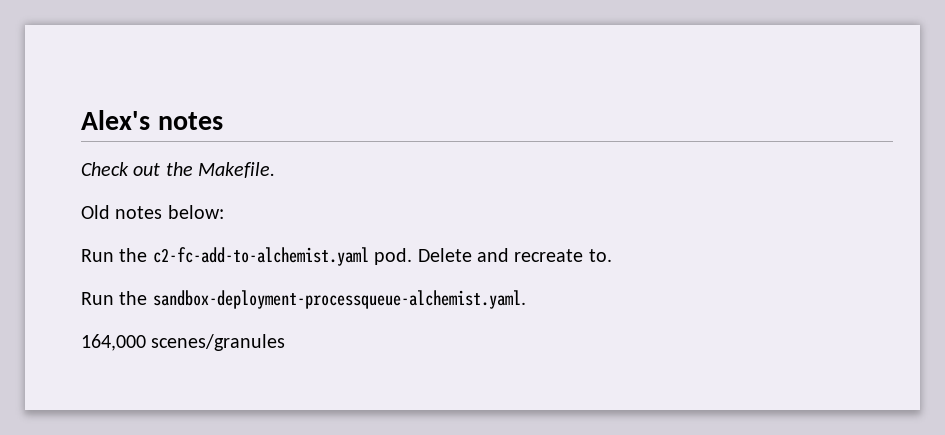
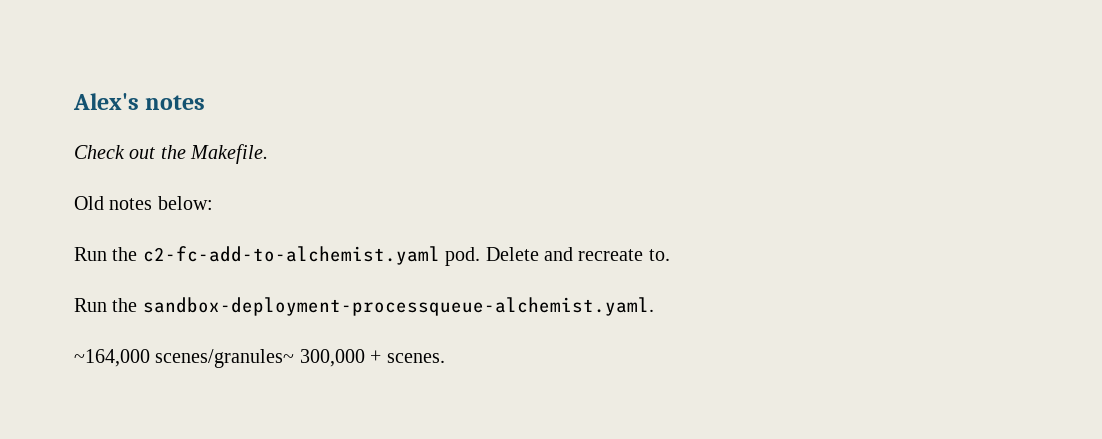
- 164,000 scenes/granules
+ ~164,000 scenes/granules~ 300,000 + scenes.

